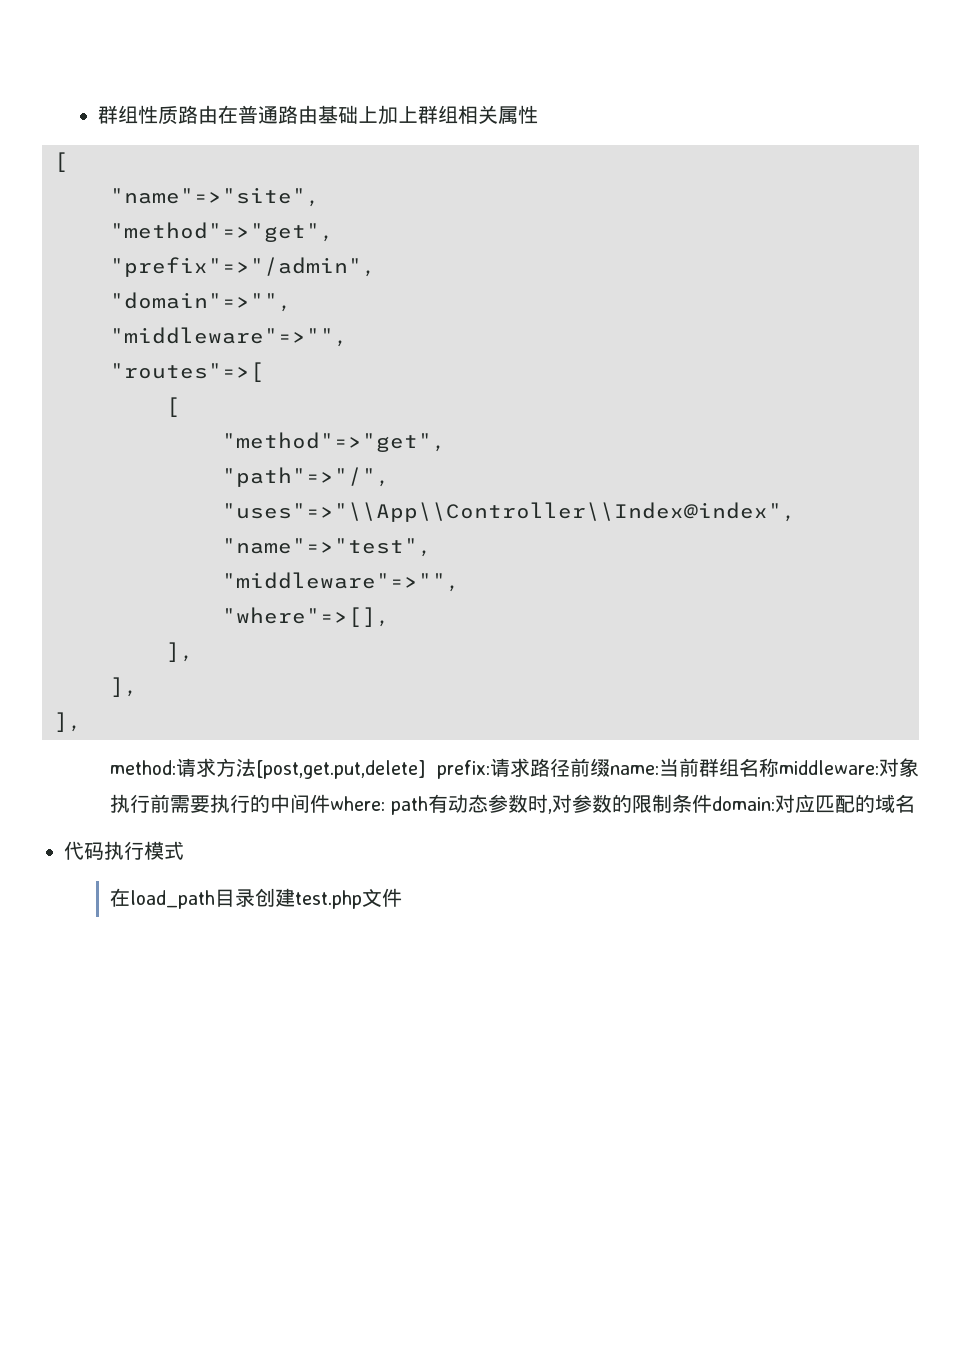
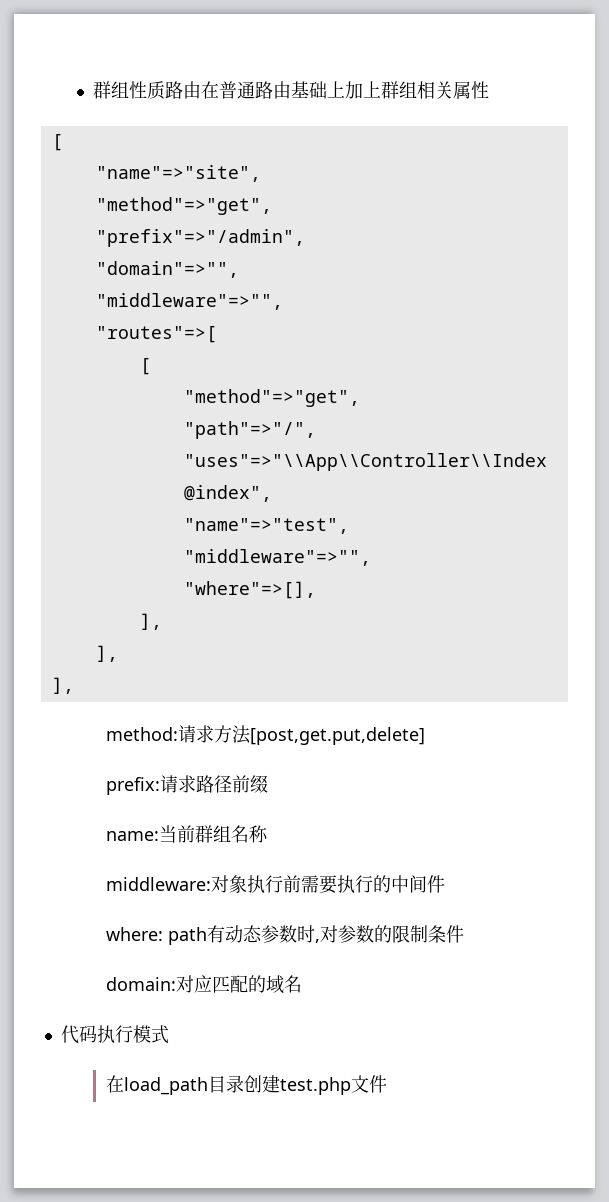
- method:请求方法[post,get.put,delete] prefix:请求路径前缀name:当前群组名称middleware:对象执行前需要执行的中间件where: path有动态参数时,对参数的限制条件domain:对应匹配的域名
+ method:请求方法[post,get.put,delete]
+ prefix:请求路径前缀
+ name:当前群组名称
+ middleware:对象执行前需要执行的中间件
+ where: path有动态参数时,对参数的限制条件
+ domain:对应匹配的域名

